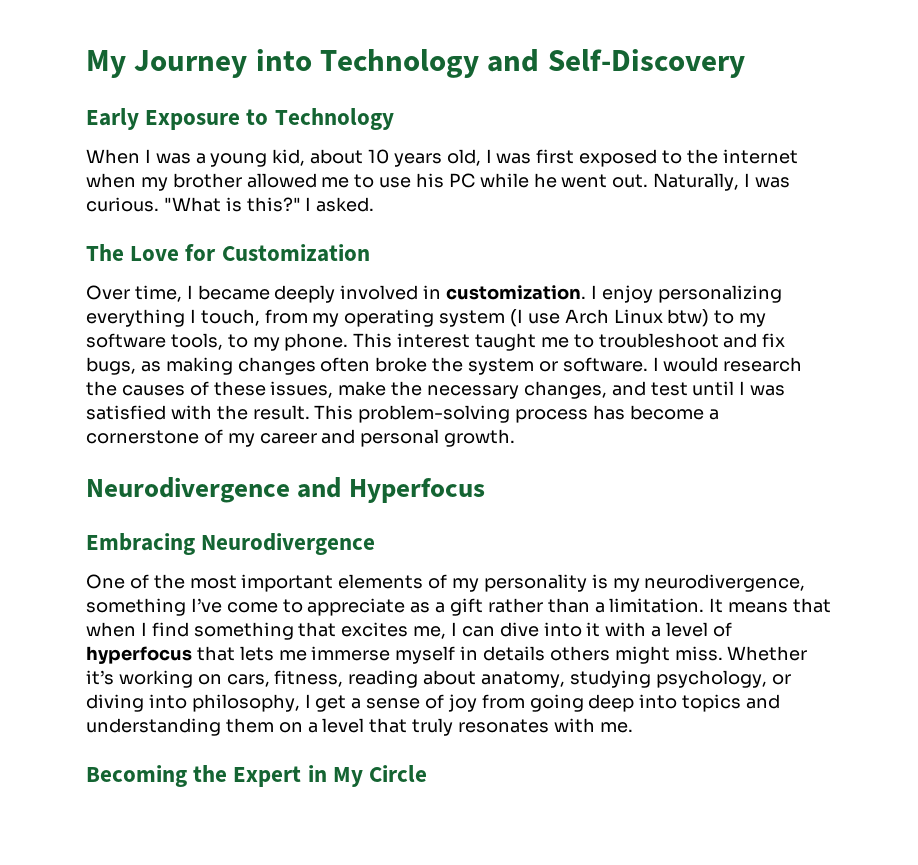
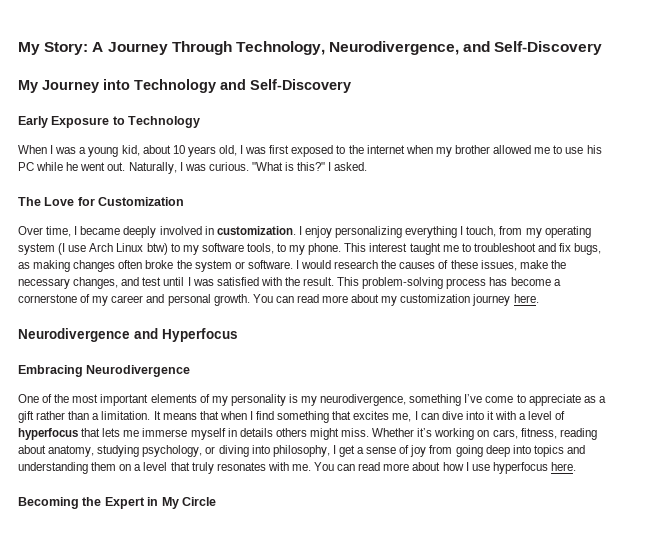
+ My Story: A Journey Through Technology, Neurodivergence, and Self-Discovery
+ You can read more about my customization journey here.
+ You can read more about how I use hyperfocus here.

